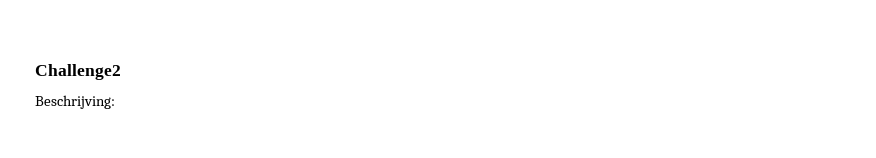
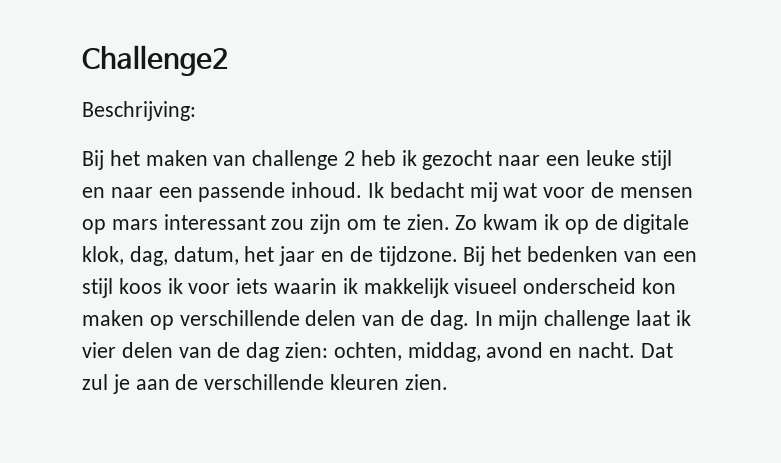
+ Bij het maken van challenge 2 heb ik gezocht naar een leuke stijl en naar een passende inhoud. Ik bedacht mij wat voor de mensen op mars interessant zou zijn om te zien. Zo kwam ik op de digitale klok, dag, datum, het jaar en de tijdzone. Bij het bedenken van een stijl koos ik voor iets waarin ik makkelijk visueel onderscheid kon maken op verschillende delen van de dag. In mijn challenge laat ik vier delen van de dag zien: ochten, middag, avond en nacht. Dat zul je aan de verschillende kleuren zien.

